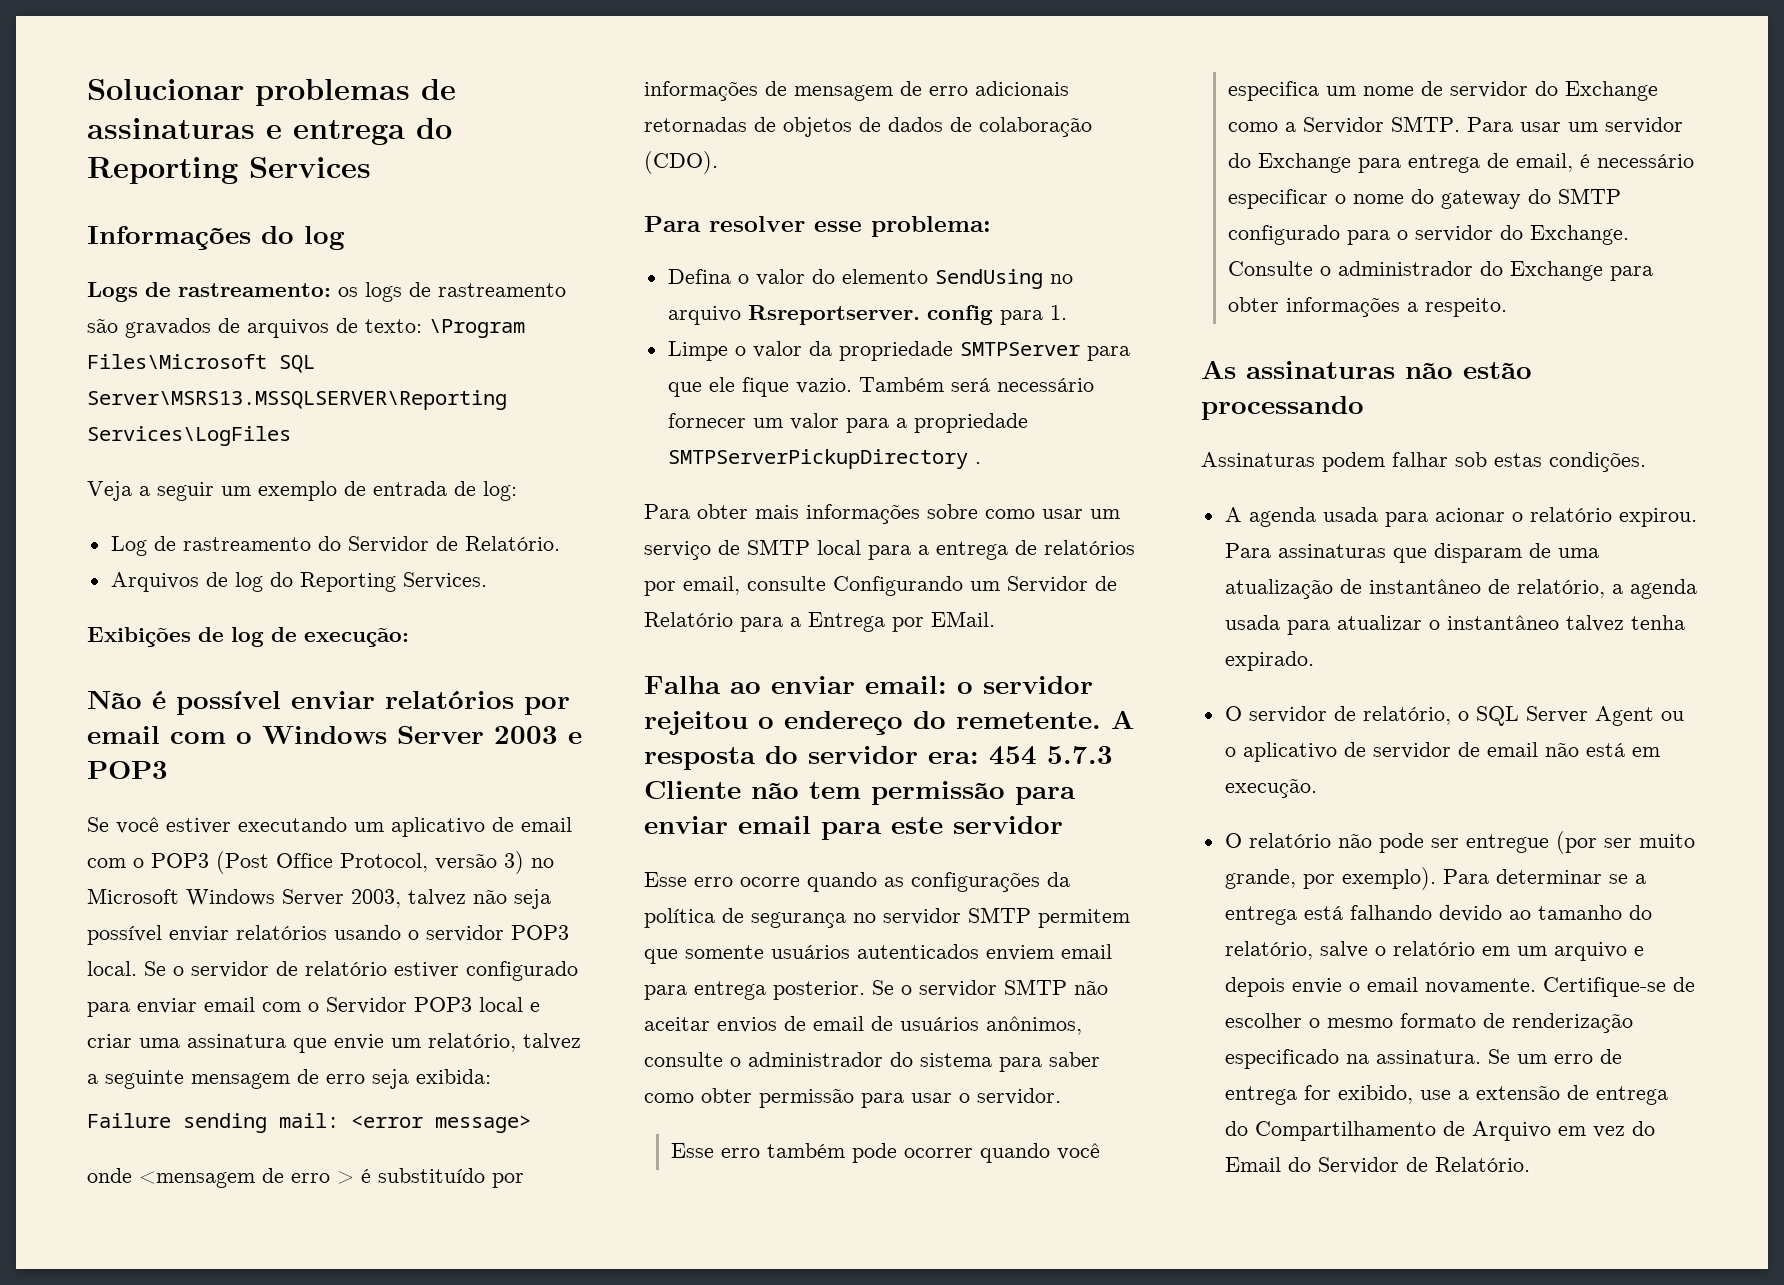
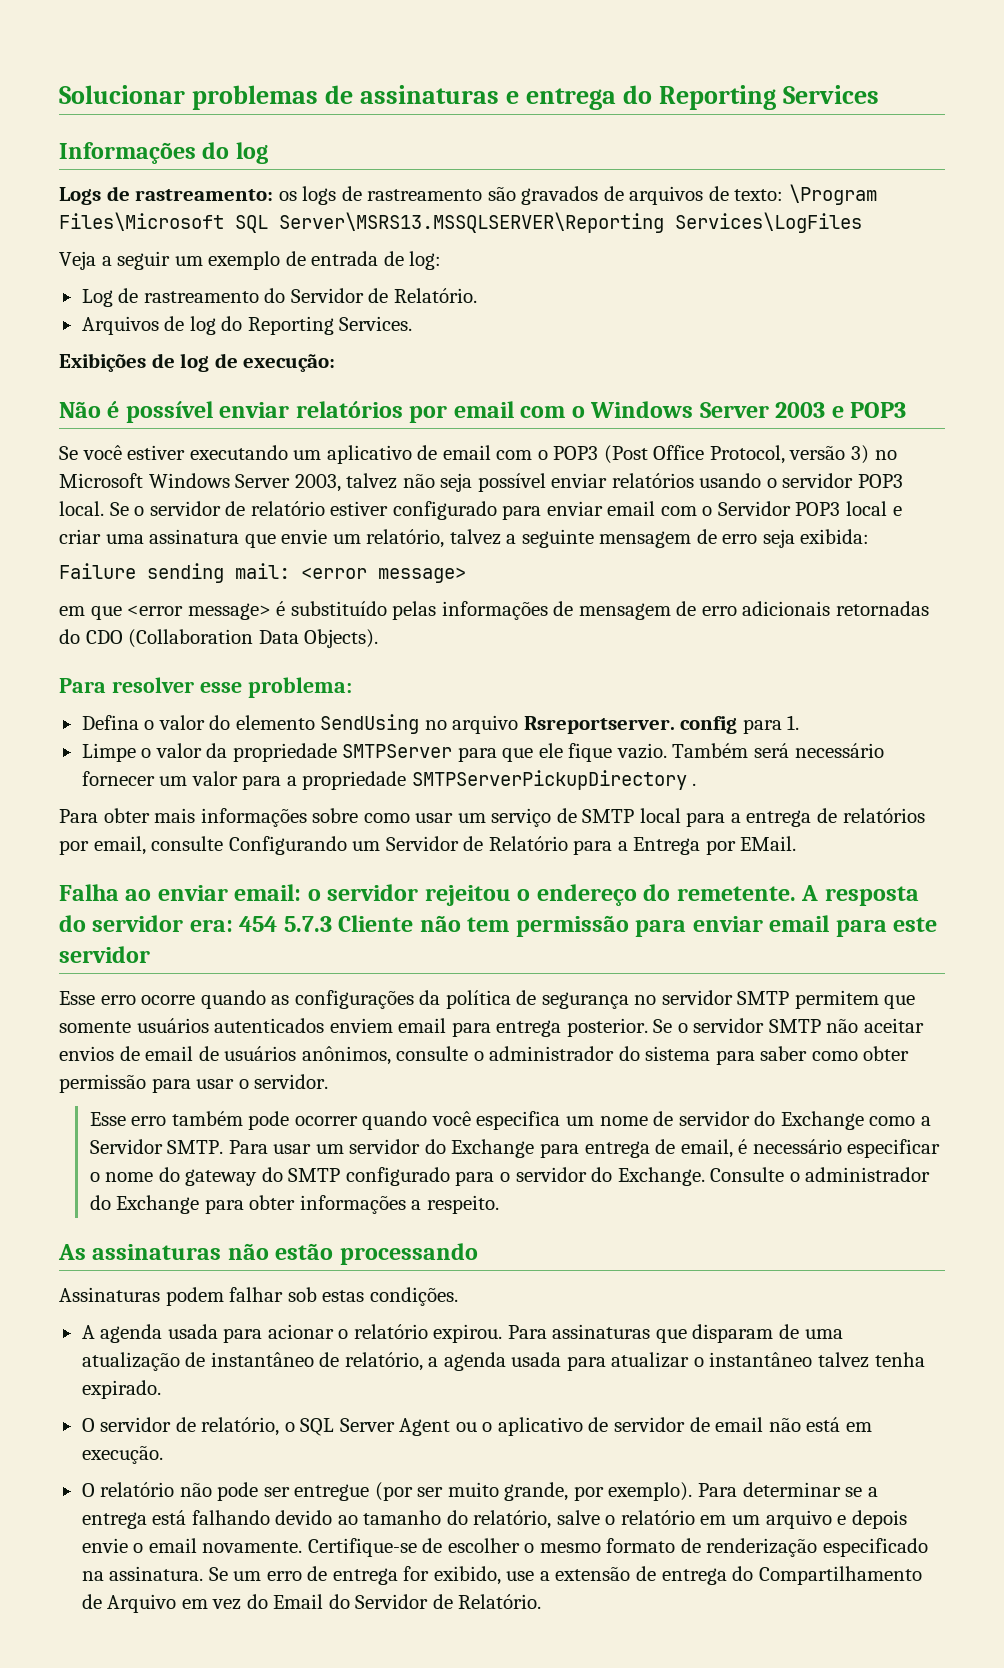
- onde <mensagem de erro > é substituído por informações de mensagem de erro adicionais retornadas de objetos de dados de colaboração (CDO).
+ em que <error message> é substituído pelas informações de mensagem de erro adicionais retornadas do CDO (Collaboration Data Objects).

